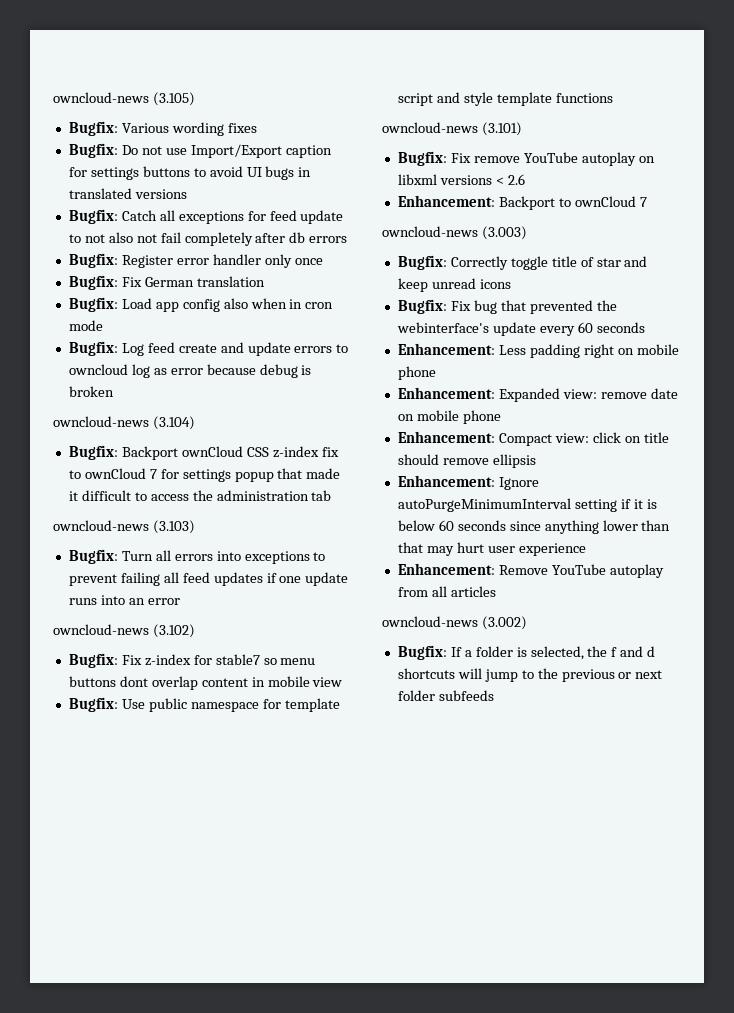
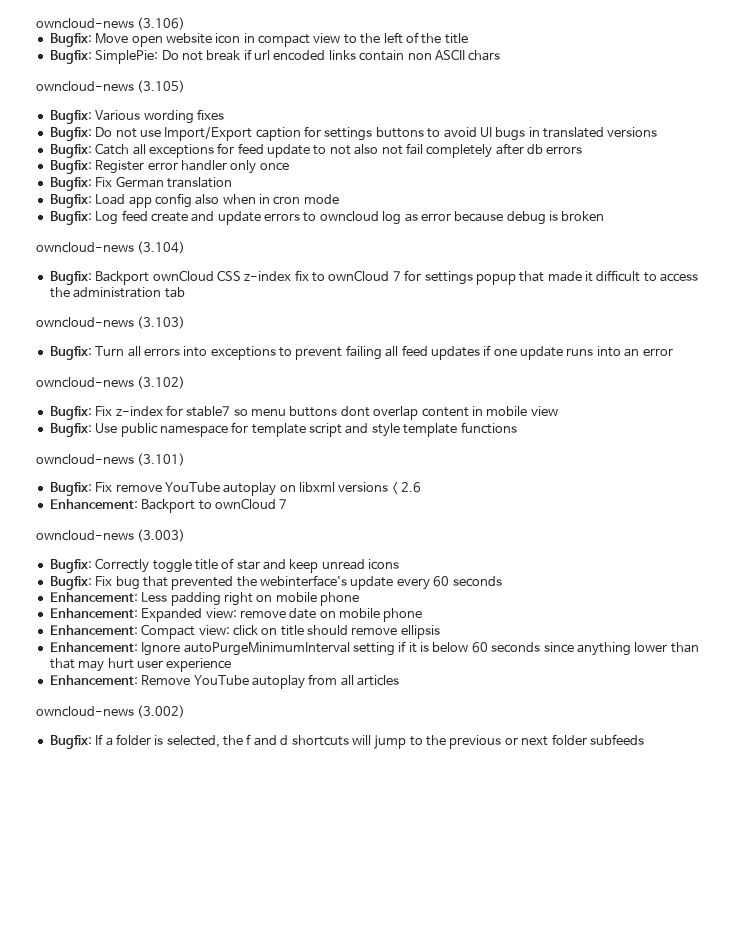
+ owncloud-news (3.106)
+ Bugfix: Move open website icon in compact view to the left of the title
+ Bugfix: SimplePie: Do not break if url encoded links contain non ASCII chars

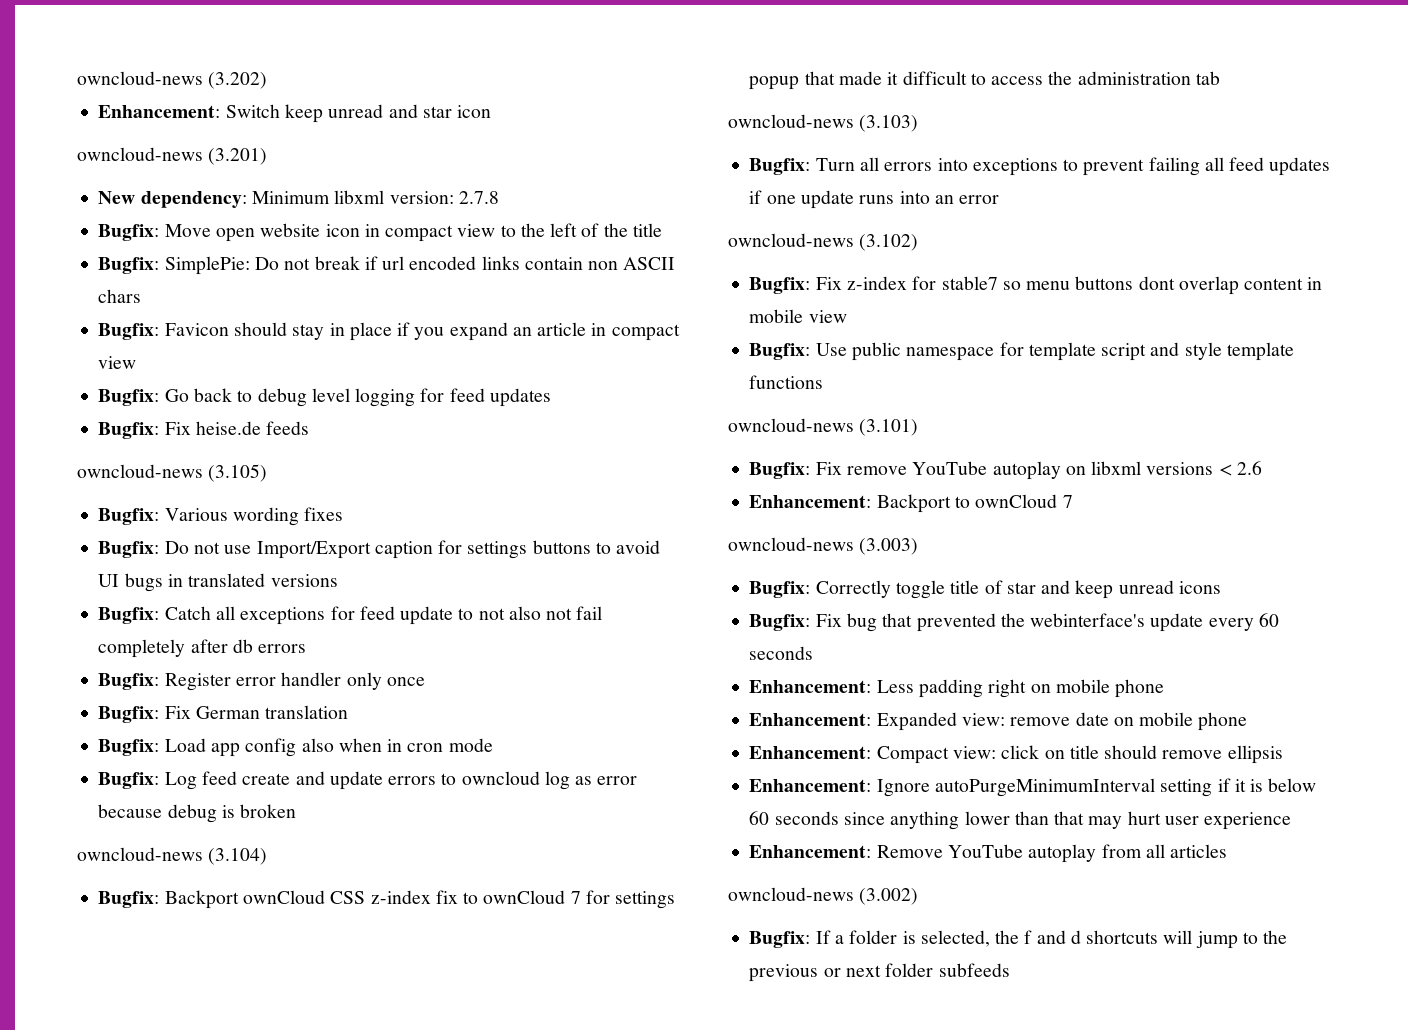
- owncloud-news (3.106)
+ owncloud-news (3.202)
+ Enhancement: Switch keep unread and star icon
+ owncloud-news (3.201)
+ New dependency: Minimum libxml version: 2.7.8
+ Bugfix: Favicon should stay in place if you expand an article in compact view
+ Bugfix: Go back to debug level logging for feed updates
+ Bugfix: Fix heise.de feeds

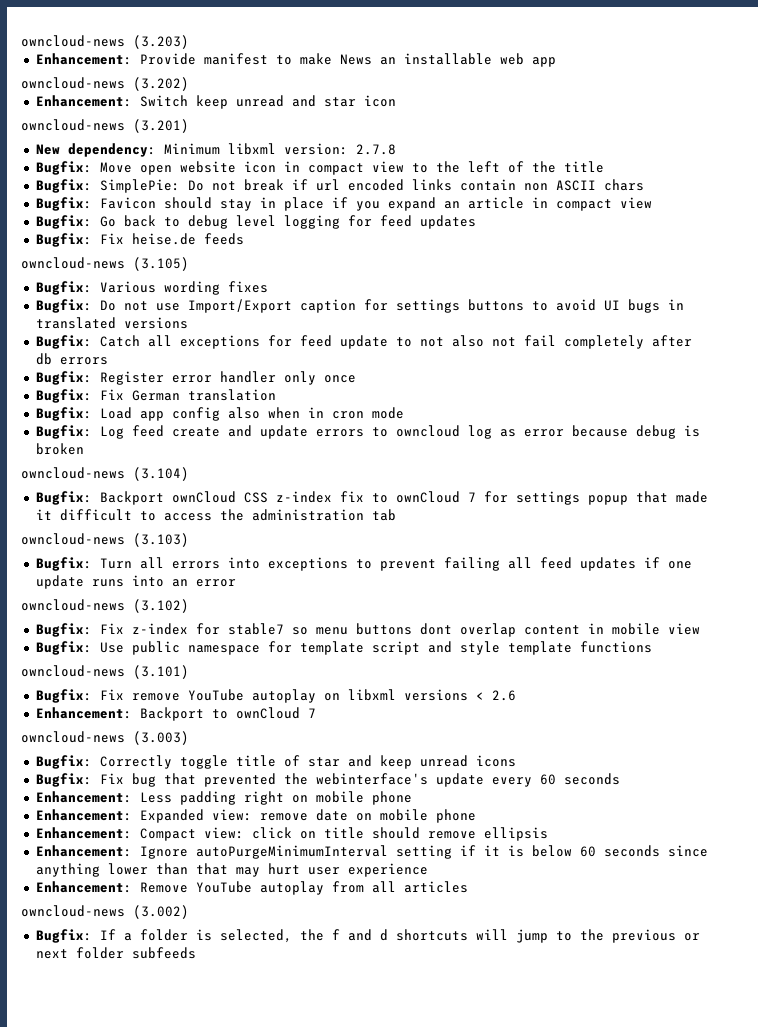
+ owncloud-news (3.203)
+ Enhancement: Provide manifest to make News an installable web app

